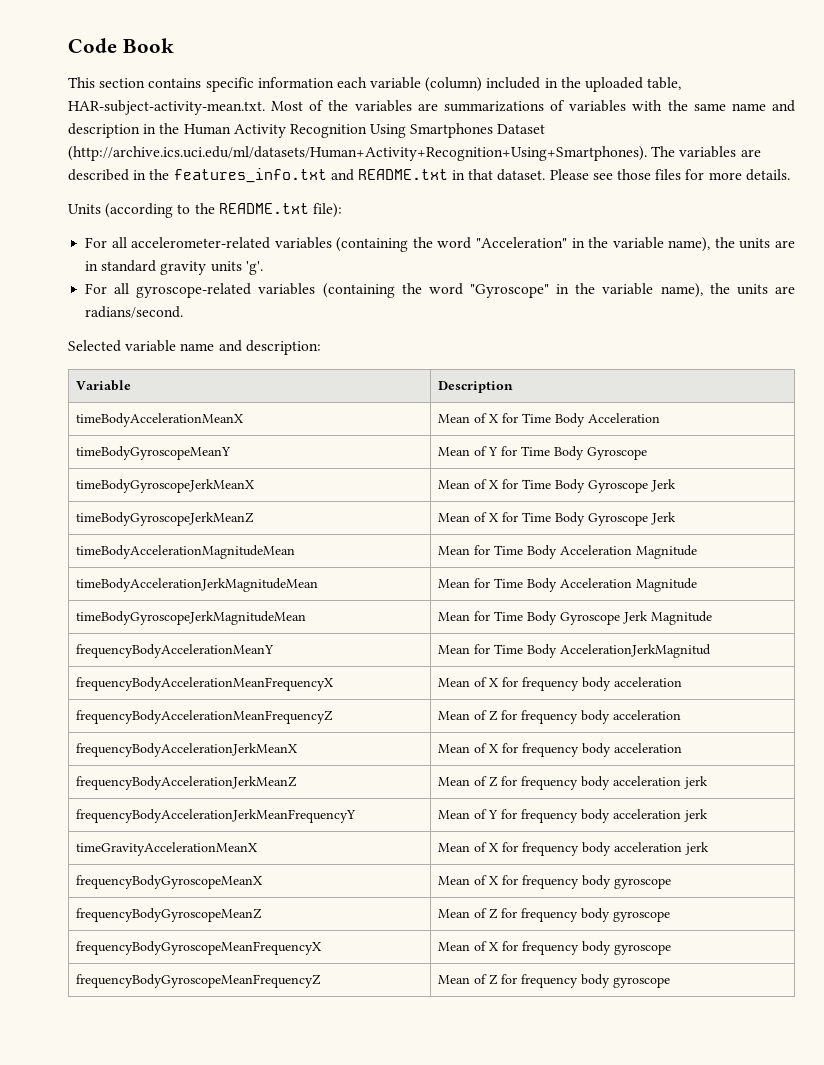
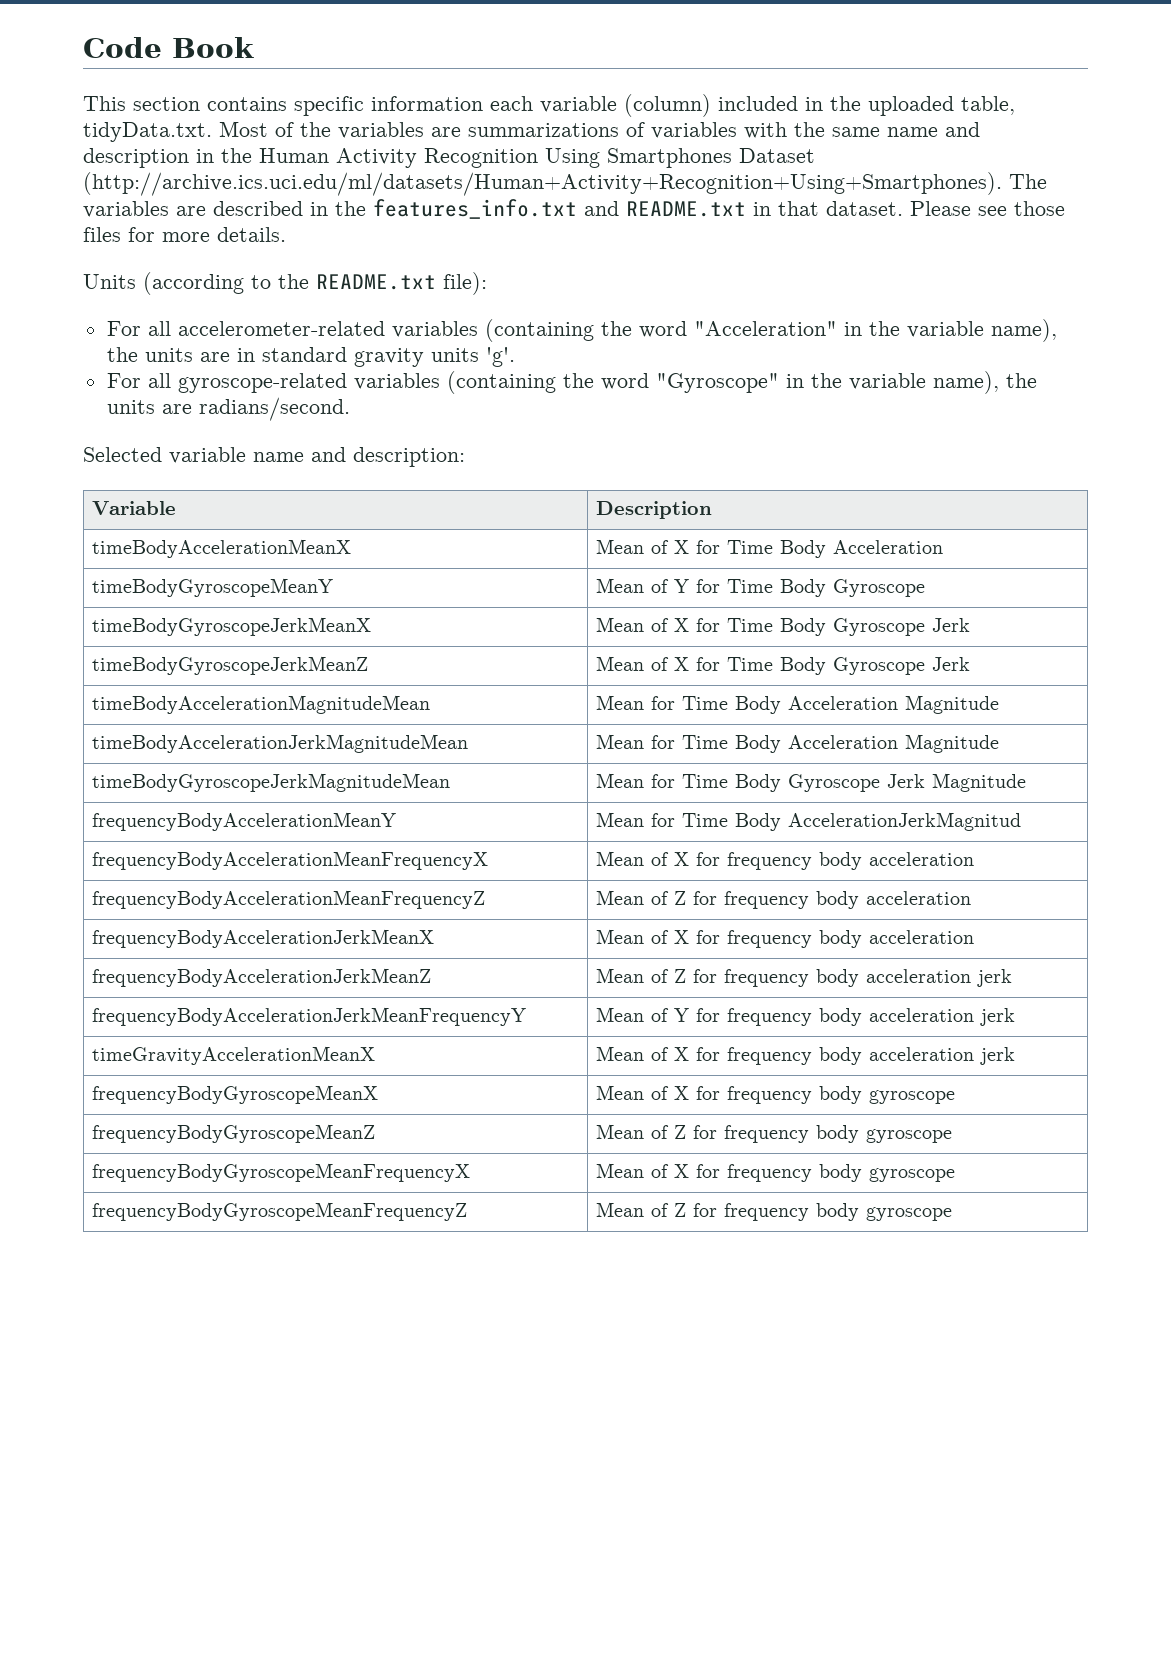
- This section contains specific information each variable (column) included in the uploaded table, HAR-subject-activity-mean.txt. Most of the variables are summarizations of variables with the same name and description in the Human Activity Recognition Using Smartphones Dataset (http://archive.ics.uci.edu/ml/datasets/Human+Activity+Recognition+Using+Smartphones). The variables are described in the features_info.txt and README.txt in that dataset.
+ This section contains specific information each variable (column) included in the uploaded table, tidyData.txt. Most of the variables are summarizations of variables with the same name and description in the Human Activity Recognition Using Smartphones Dataset (http://archive.ics.uci.edu/ml/datasets/Human+Activity+Recognition+Using+Smartphones). The variables are described in the features_info.txt and README.txt in that dataset.

